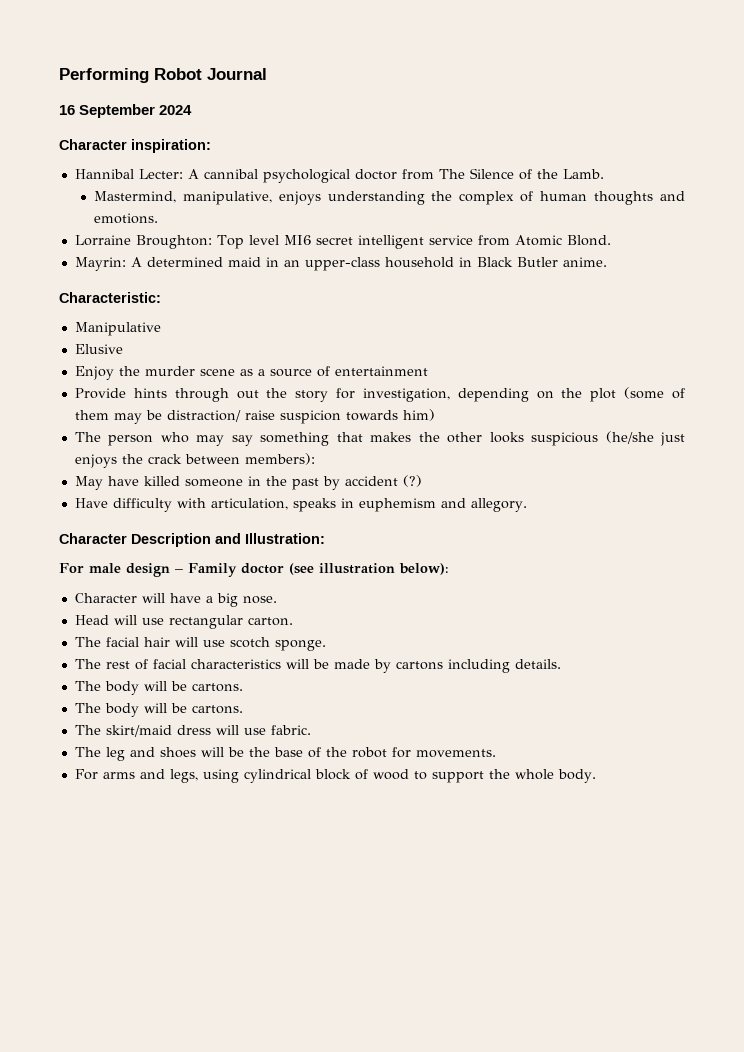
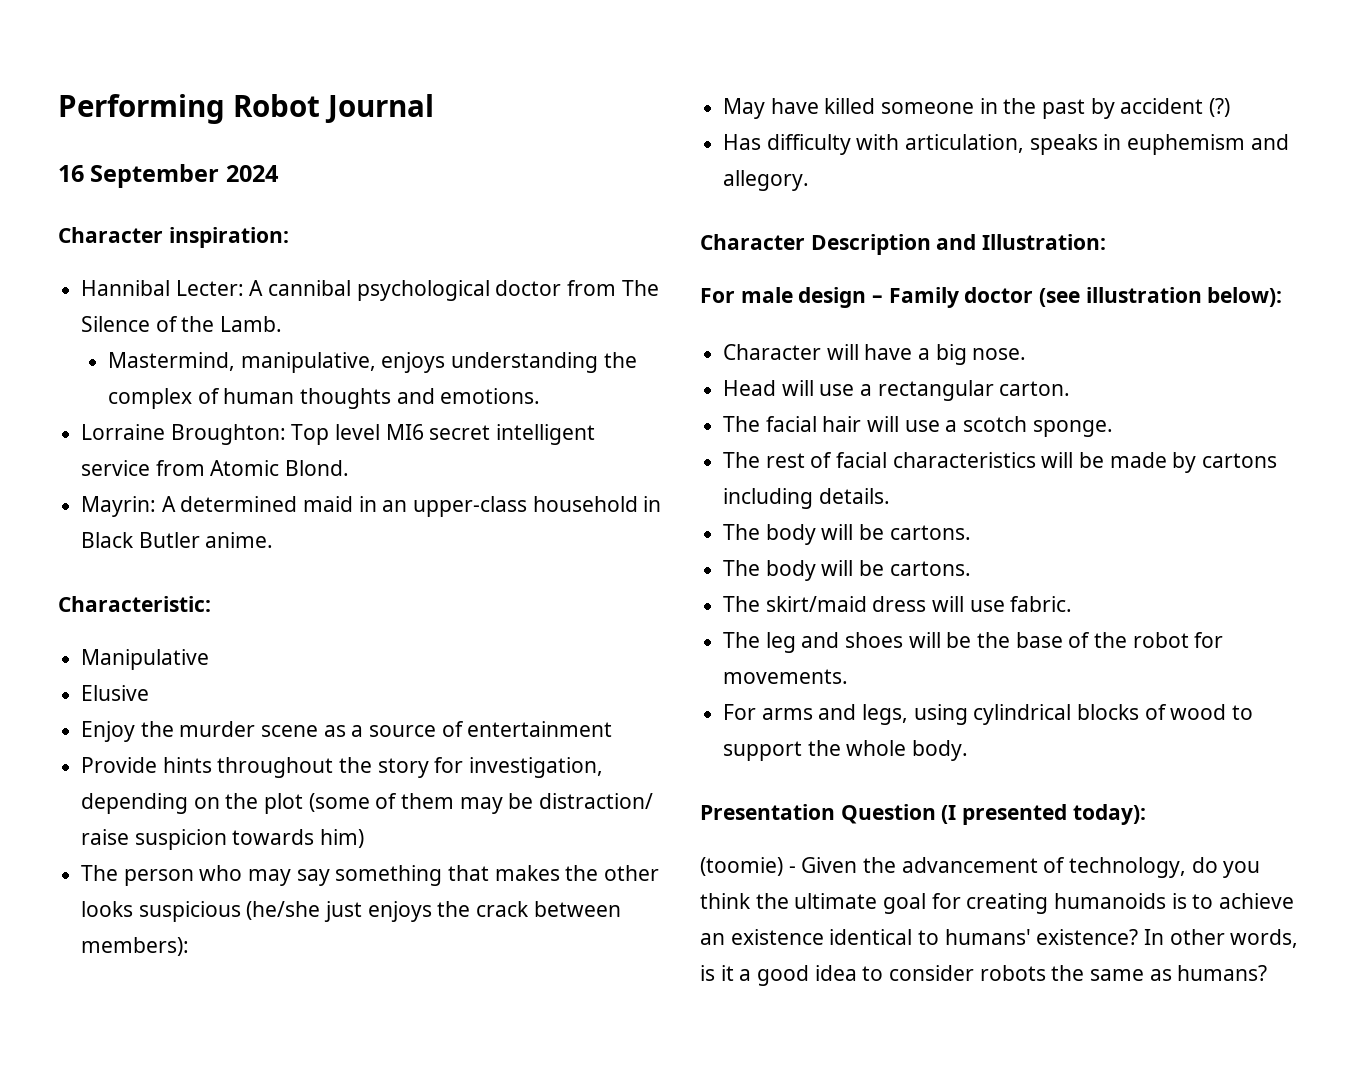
- Provide hints through out the story for investigation, depending on the plot (some of them may be distraction/ raise suspicion towards him)
+ Provide hints throughout the story for investigation, depending on the plot (some of them may be distraction/ raise suspicion towards him)
- Have difficulty with articulation, speaks in euphemism and allegory.
+ Has difficulty with articulation, speaks in euphemism and allegory.
- Head will use rectangular carton.
+ Head will use a rectangular carton.
- The facial hair will use scotch sponge.
+ The facial hair will use a scotch sponge.
- For arms and legs, using cylindrical block of wood to support the whole body.
+ For arms and legs, using cylindrical blocks of wood to support the whole body.
+ Presentation Question (I presented today):
+ (toomie) - Given the advancement of technology, do you think the ultimate goal for creating humanoids is to achieve an existence identical to humans' existence? In other words, is it a good idea to consider robots the same as humans?

